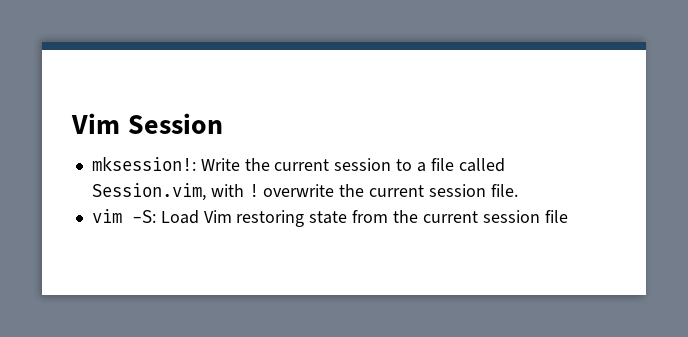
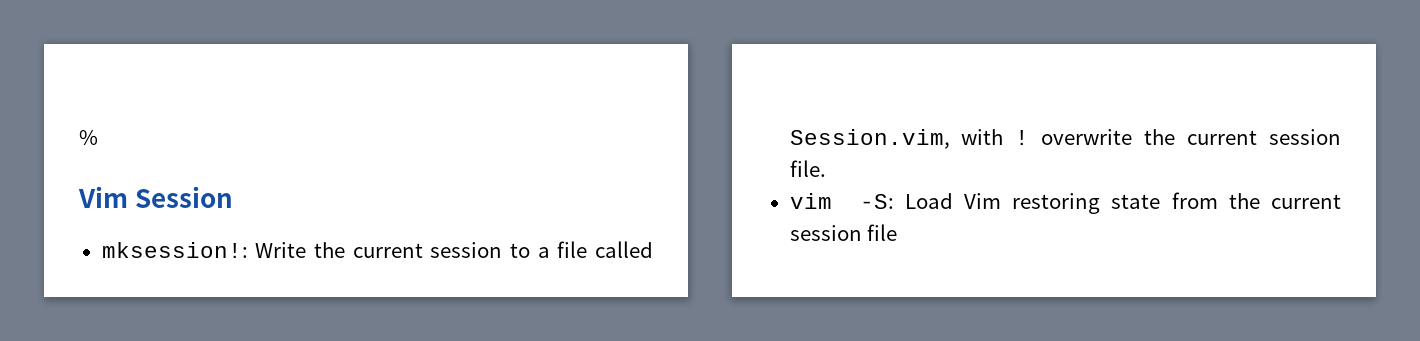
+ %

